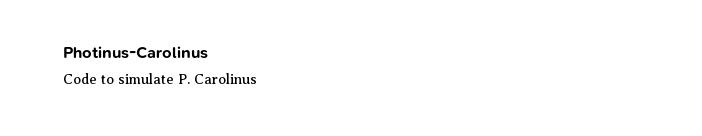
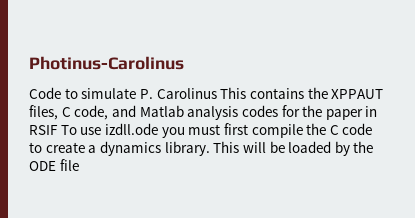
- Code to simulate P. Carolinus
+ Code to simulate P. Carolinus This contains the XPPAUT files, C code, and Matlab analysis codes for the paper in RSIF To use izdll.ode you must first compile the C code to create a dynamics library. This will be loaded by the ODE file

